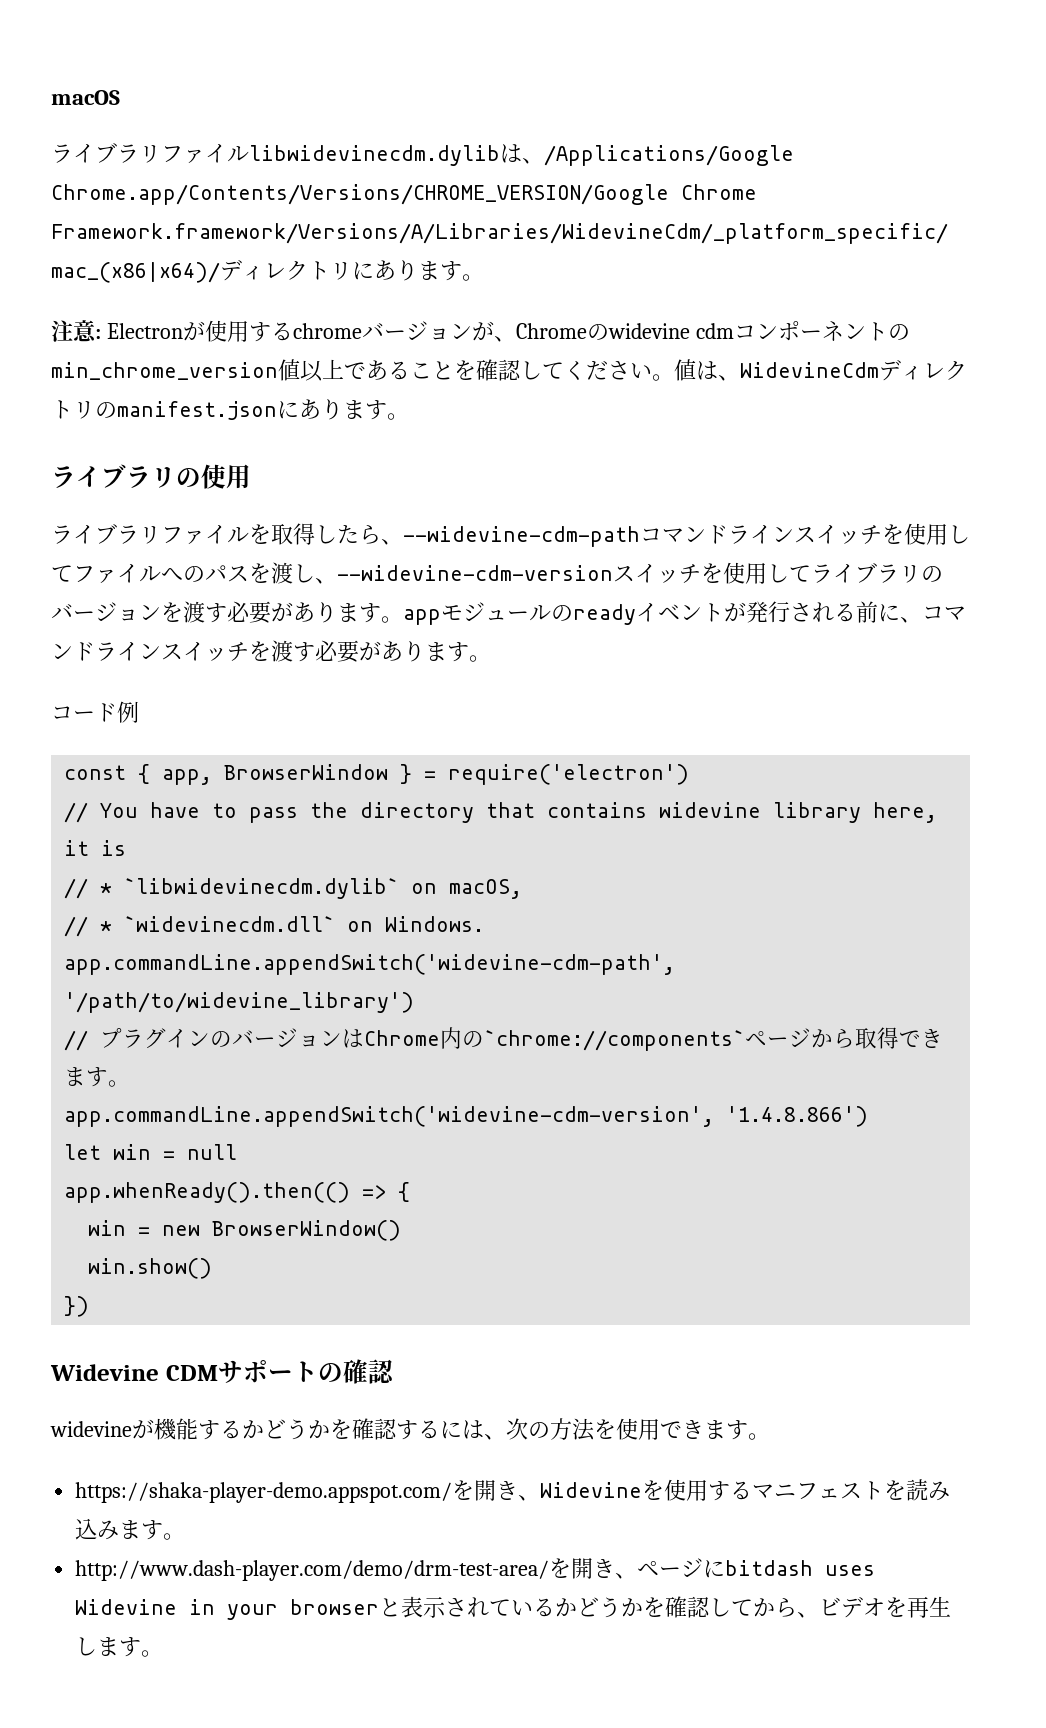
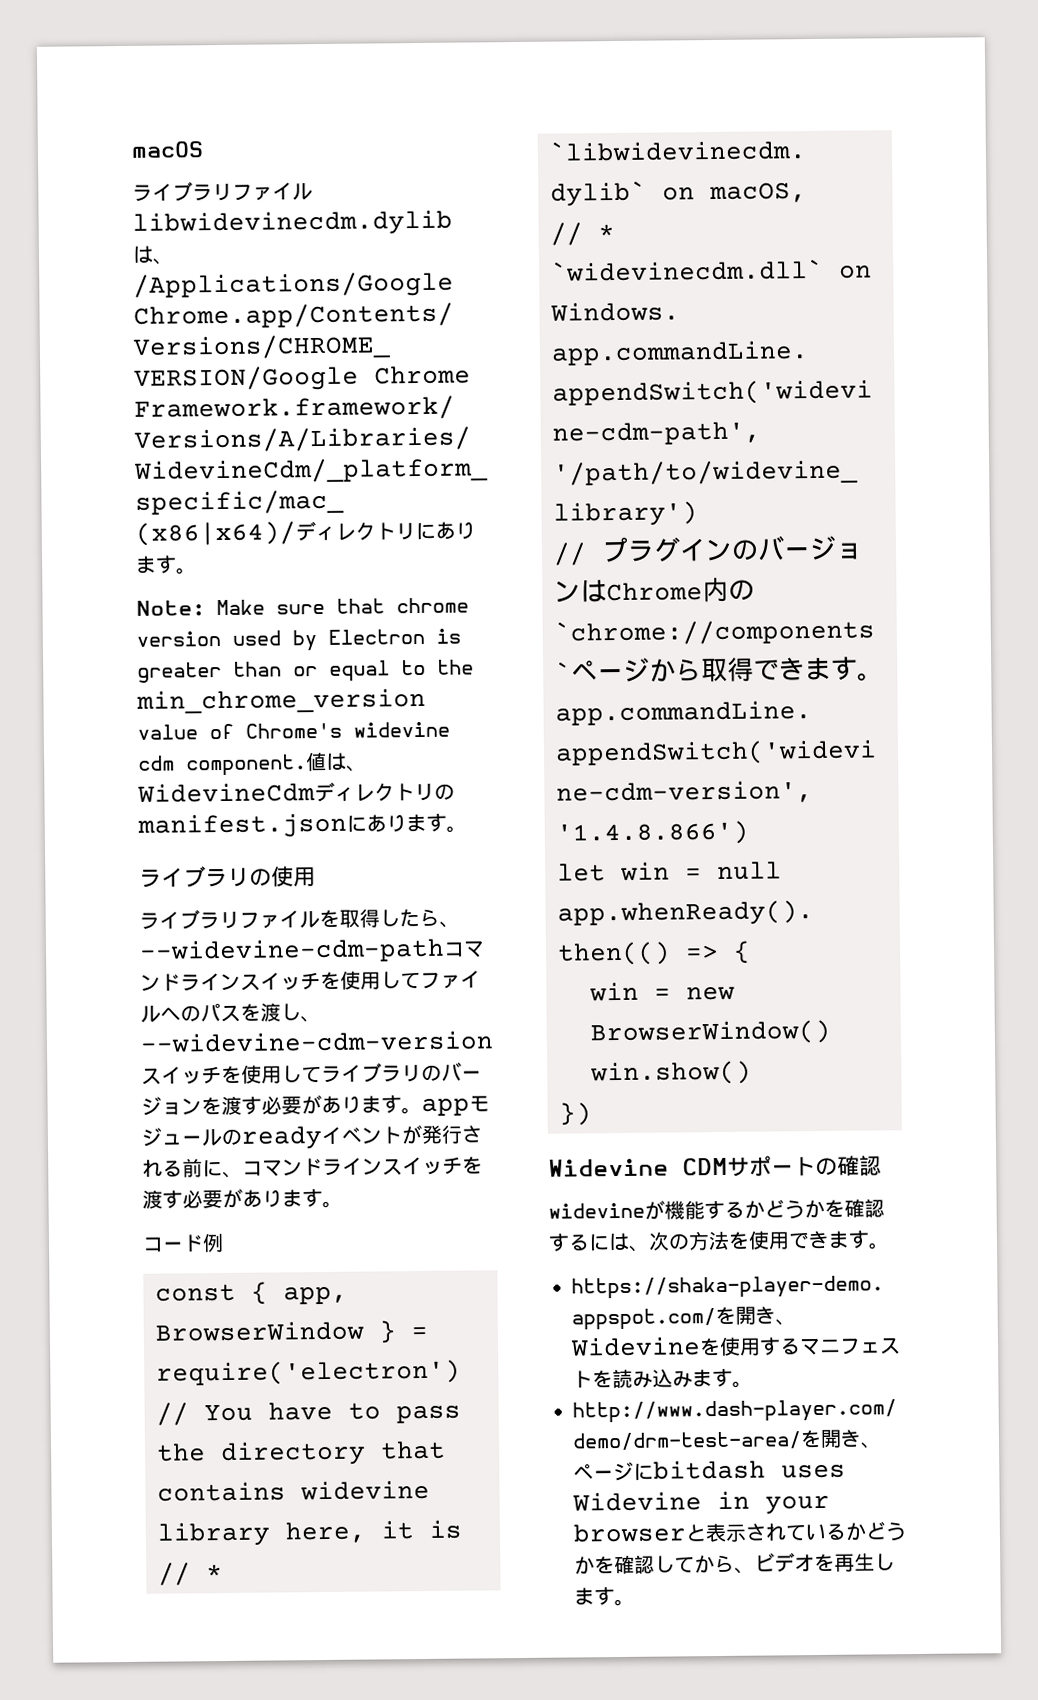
- 注意: Electronが使用するchromeバージョンが、Chromeのwidevine cdmコンポーネントのmin_chrome_version値以上であることを確認してください。
+ Note: Make sure that chrome version used by Electron is greater than or equal to the min_chrome_version value of Chrome's widevine cdm component.

